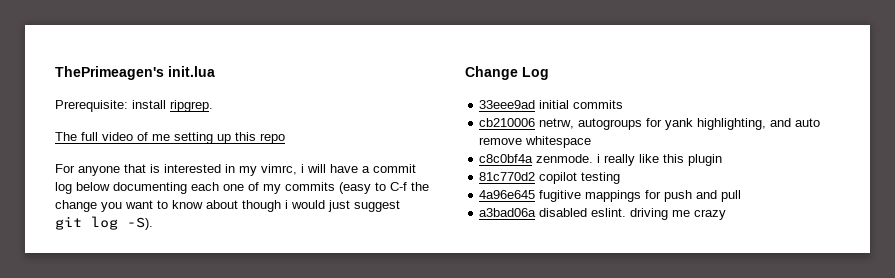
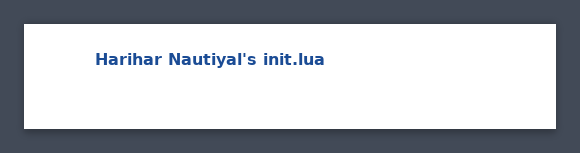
- ThePrimeagen's init.lua
+ Harihar Nautiyal's init.lua
- Prerequisite: install ripgrep.
- The full video of me setting up this repo
- For anyone that is interested in my vimrc, i will have a commit log below documenting each one of my commits (easy to C-f the change you want to know about though i would just suggest git log -S).
- Change Log
- 33eee9ad initial commits
- cb210006 netrw, autogroups for yank highlighting, and auto remove whitespace
- c8c0bf4a zenmode. i really like this plugin
- 81c770d2 copilot testing
- 4a96e645 fugitive mappings for push and pull
- a3bad06a disabled eslint. driving me crazy

